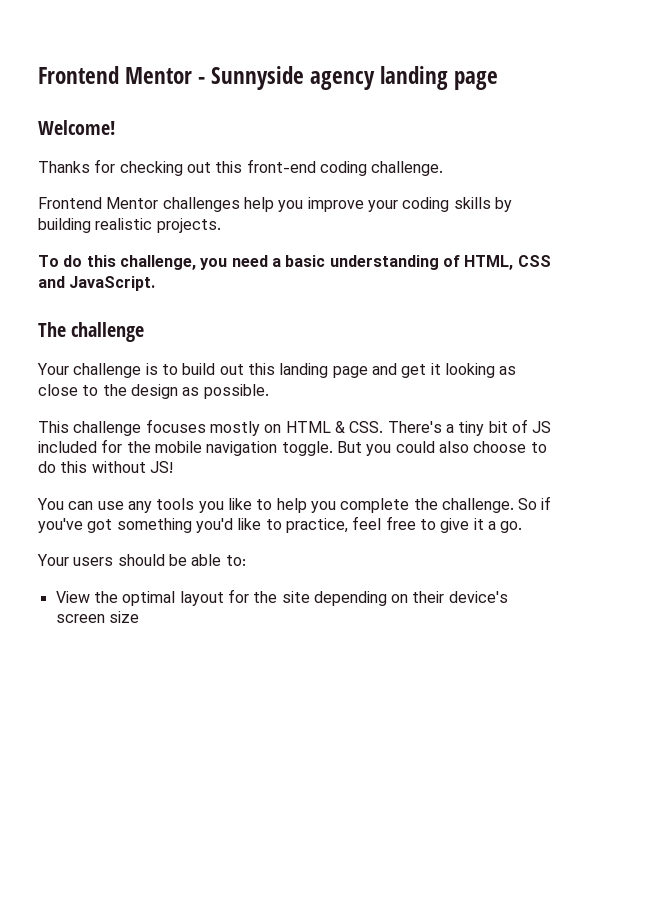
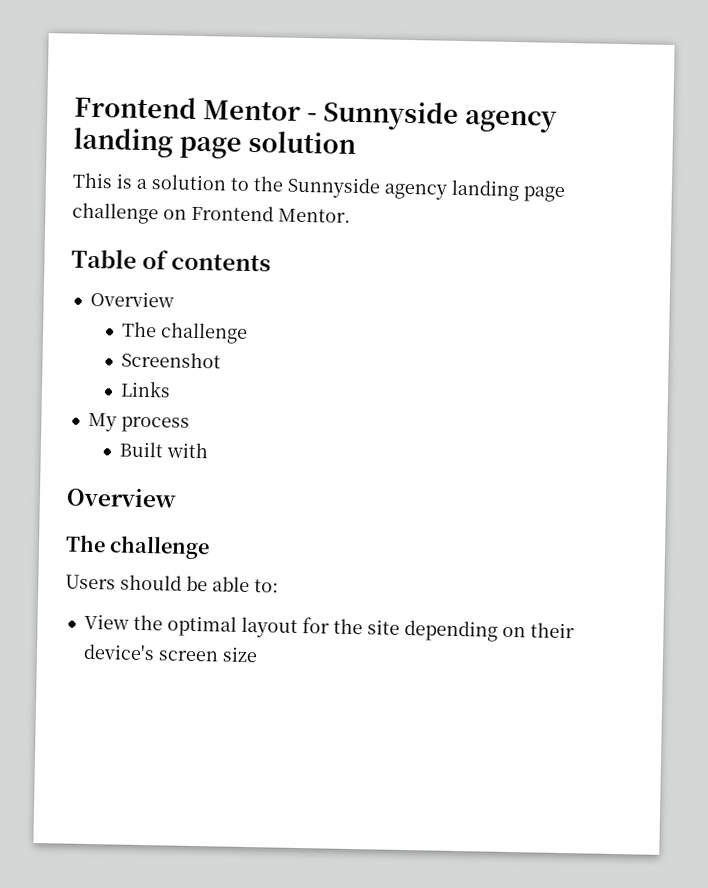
- Frontend Mentor - Sunnyside agency landing page
- Welcome!
- Thanks for checking out this front-end coding challenge.
- Frontend Mentor challenges help you improve your coding skills by building realistic projects.
- To do this challenge, you need a basic understanding of HTML, CSS and JavaScript.
+ Frontend Mentor - Sunnyside agency landing page solution
+ This is a solution to the Sunnyside agency landing page challenge on Frontend Mentor.
+ Table of contents
+ Overview
  The challenge
- Your challenge is to build out this landing page and get it looking as close to the design as possible.
- This challenge focuses mostly on HTML & CSS. There's a tiny bit of JS included for the mobile navigation toggle. But you could also choose to do this without JS!
- You can use any tools you like to help you complete the challenge. So if you've got something you'd like to practice, feel free to give it a go.
- Your users should be able to:
+ Screenshot
+ Links
+ My process
+ Built with
+ Overview
+ The challenge
+ Users should be able to:

